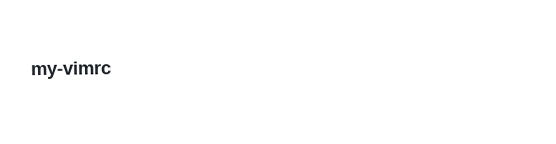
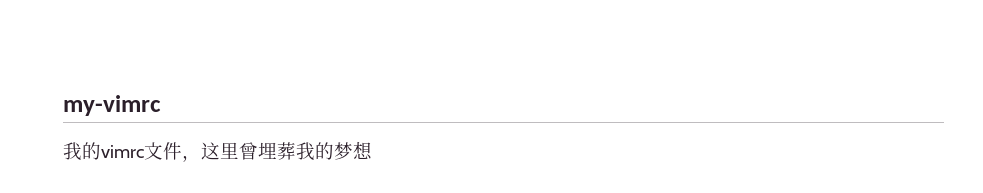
+ 我的vimrc文件，这里曾埋葬我的梦想

